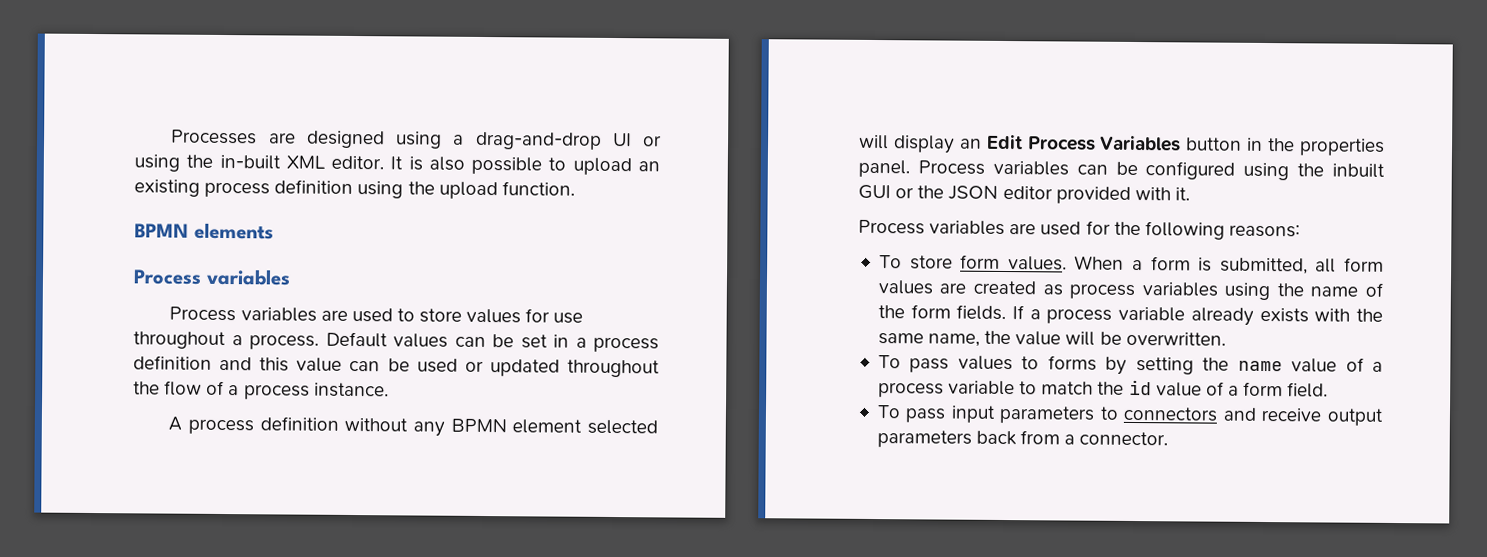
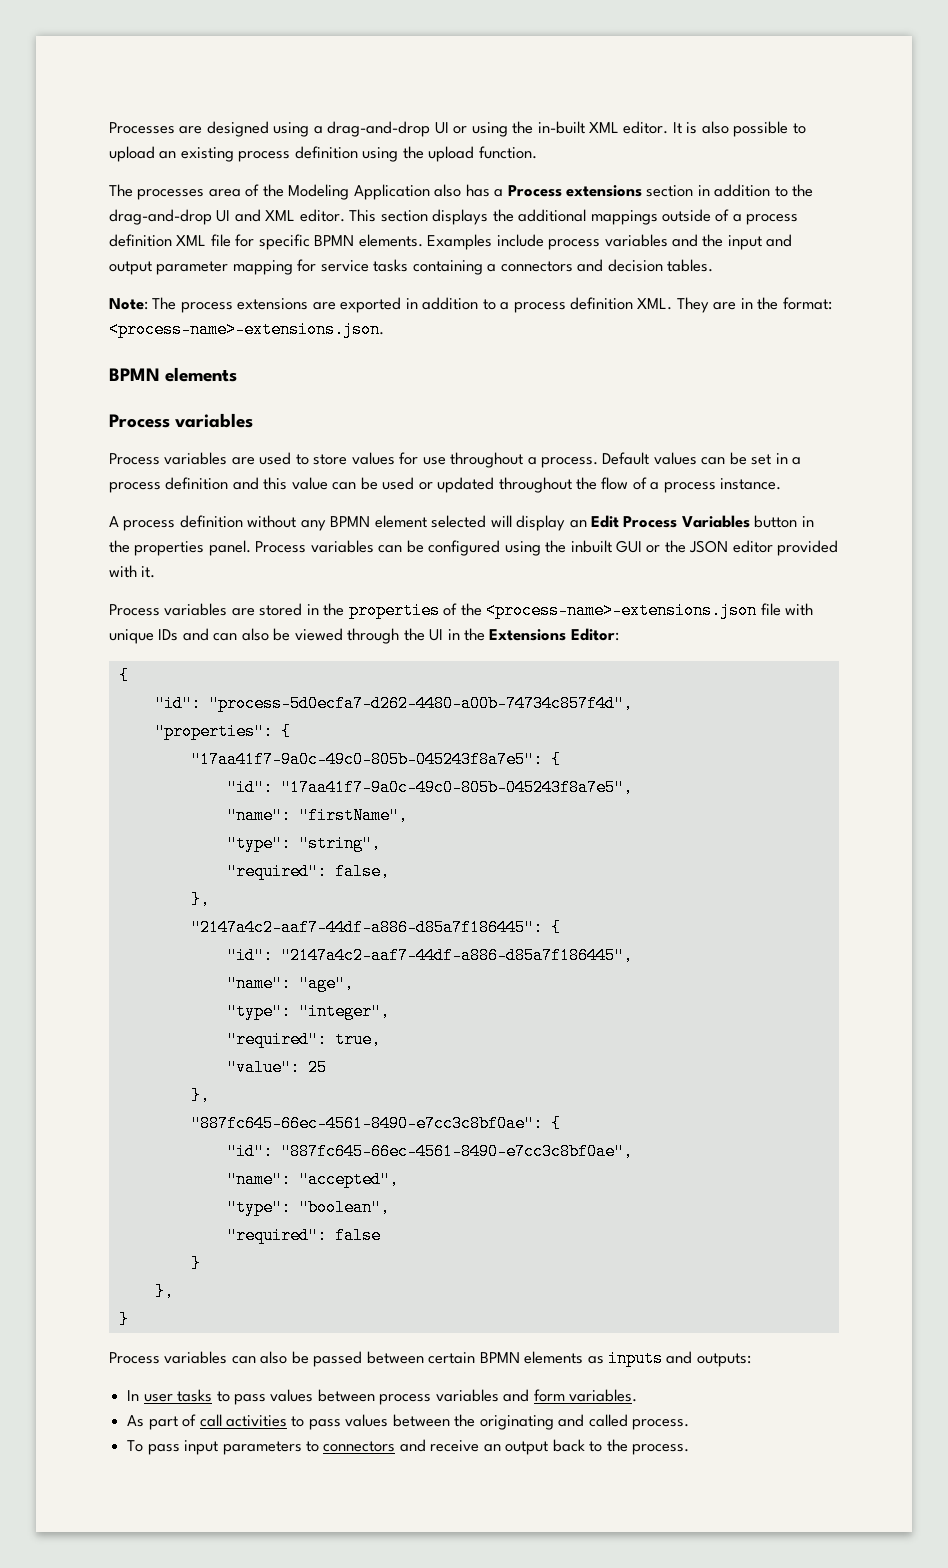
+ The processes area of the Modeling Application also has a Process extensions section in addition to the drag-and-drop UI and XML editor. This section displays the additional mappings outside of a process definition XML file for specific BPMN elements. Examples include process variables and the input and output parameter mapping for service tasks containing a connectors and decision tables.
+ Note: The process extensions are exported in addition to a process definition XML. They are in the format: <process-name>-extensions.json.
- Process variables are used for the following reasons:
- To store form values. When a form is submitted, all form values are created as process variables using the name of the form fields. If a process variable already exists with the same name, the value will be overwritten.
- To pass values to forms by setting the name value of a process variable to match the id value of a form field.
+ Process variables are stored in the properties of the <process-name>-extensions.json file with unique IDs and can also be viewed through the UI in the Extensions Editor:
+ {
+ "id": "process-5d0ecfa7-d262-4480-a00b-74734c857f4d",
+ "properties": {
+ "17aa41f7-9a0c-49c0-805b-045243f8a7e5": {
+ "id": "17aa41f7-9a0c-49c0-805b-045243f8a7e5",
+ "name": "firstName",
+ "type": "string",
+ "required": false,
+ },
+ "2147a4c2-aaf7-44df-a886-d85a7f186445": {
+ "id": "2147a4c2-aaf7-44df-a886-d85a7f186445",
+ "name": "age",
+ "type": "integer",
+ "required": true,
+ "value": 25
+ },
+ "887fc645-66ec-4561-8490-e7cc3c8bf0ae": {
+ "id": "887fc645-66ec-4561-8490-e7cc3c8bf0ae",
+ "name": "accepted",
+ "type": "boolean",
+ "required": false
+ }
+ },
+ }
+ Process variables can also be passed between certain BPMN elements as inputs and outputs:
+ In user tasks to pass values between process variables and form variables.
+ As part of call activities to pass values between the originating and called process.
- To pass input parameters to connectors and receive output parameters back from a connector.
+ To pass input parameters to connectors and receive an output back to the process.

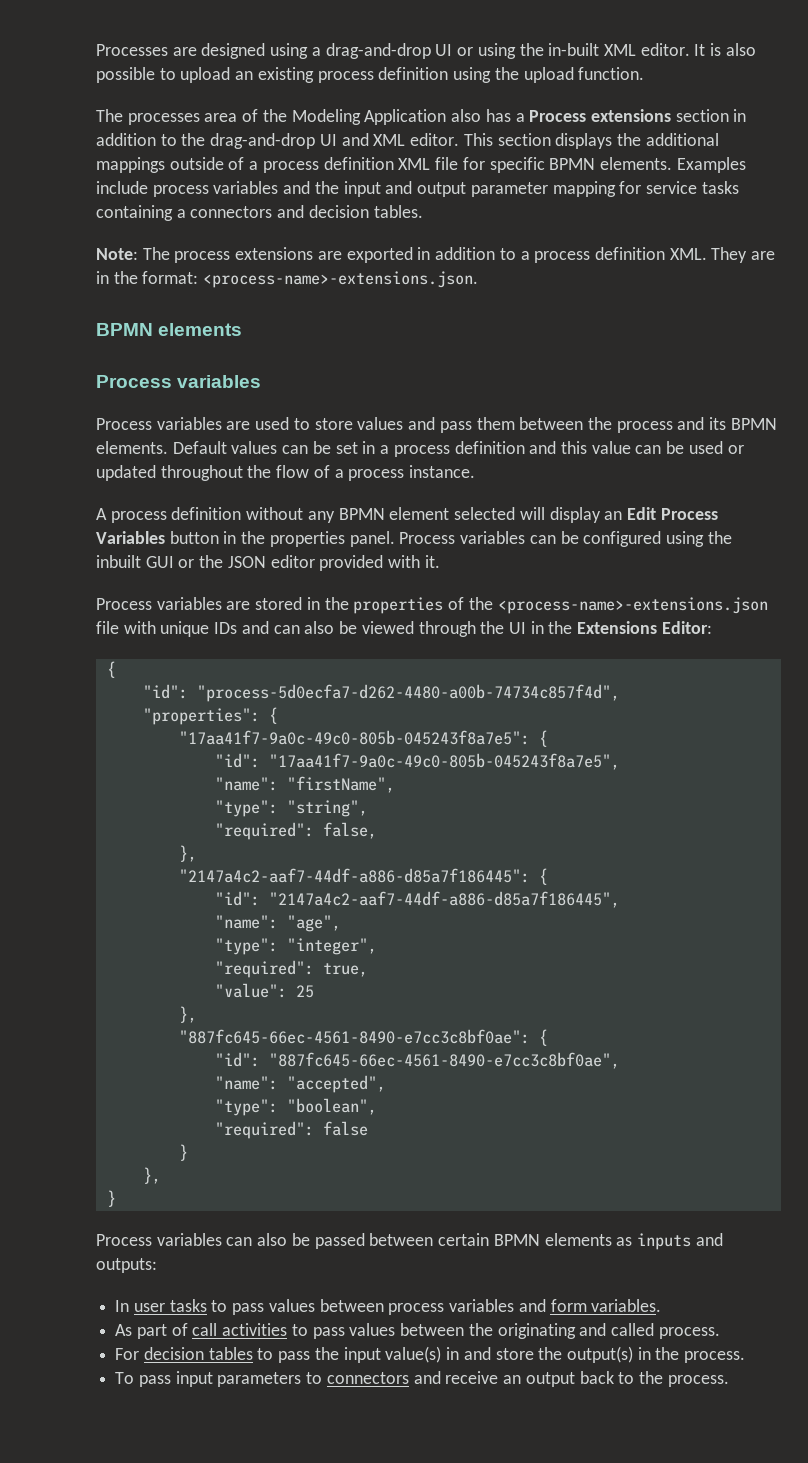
- Process variables are used to store values for use throughout a process.
+ Process variables are used to store values and pass them between the process and its BPMN elements.
+ For decision tables to pass the input value(s) in and store the output(s) in the process.

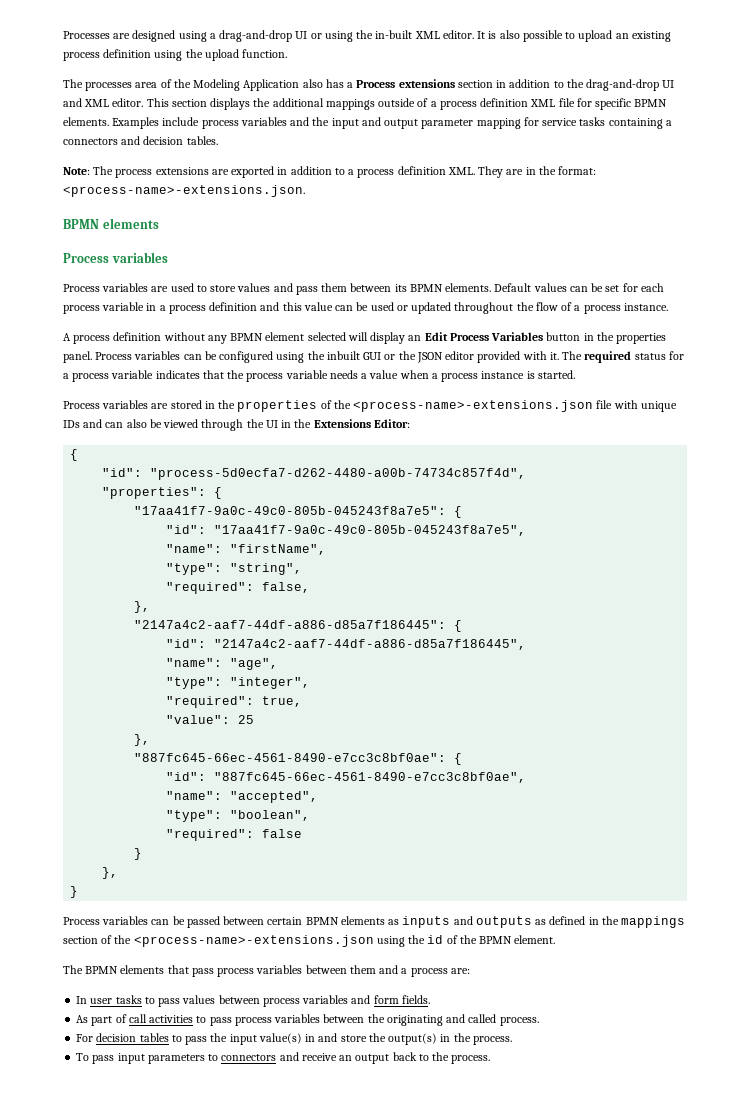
- Process variables are used to store values and pass them between the process and its BPMN elements.
+ Process variables are used to store values and pass them between its BPMN elements.
- Default values can be set in a process definition and this value can be used or updated throughout the flow of a process instance.
+ Default values can be set for each process variable in a process definition and this value can be used or updated throughout the flow of a process instance.
+ The required status for a process variable indicates that the process variable needs a value when a process instance is started.
- Process variables can also be passed between certain BPMN elements as inputs and outputs:
+ Process variables can be passed between certain BPMN elements as inputs and outputs as defined in the mappings section of the <process-name>-extensions.json using the id of the BPMN element.
+ The BPMN elements that pass process variables between them and a process are:
- In user tasks to pass values between process variables and form variables.
+ In user tasks to pass values between process variables and form fields.
- As part of call activities to pass values between the originating and called process.
+ As part of call activities to pass process variables between the originating and called process.

